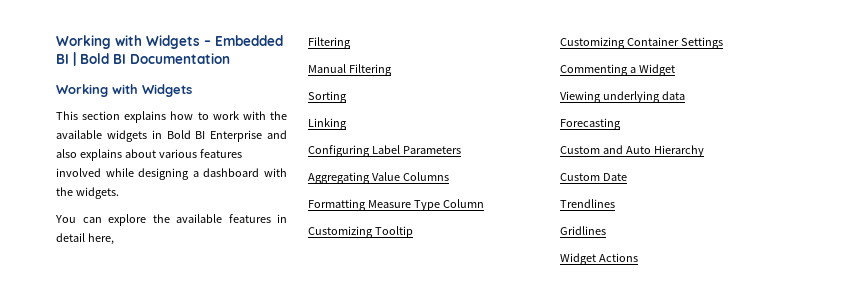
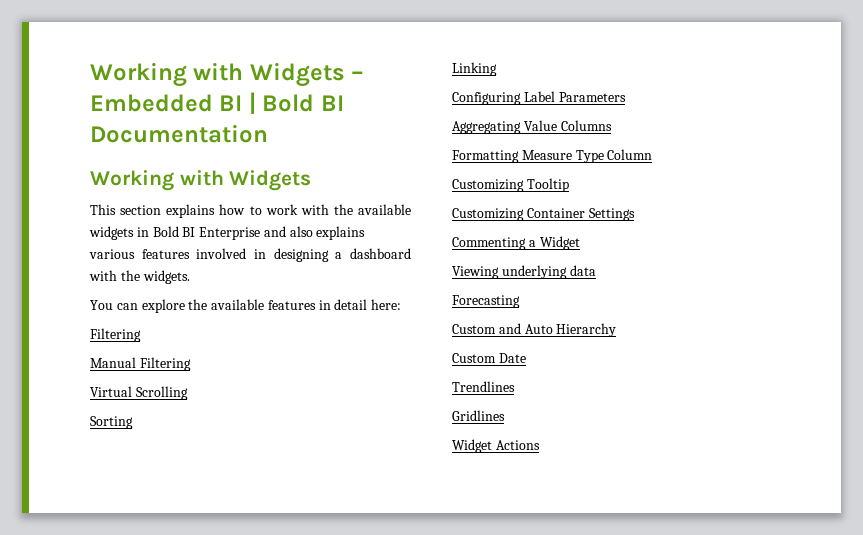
- This section explains how to work with the available widgets in Bold BI Enterprise and also explains about various features involved while designing a dashboard with the widgets.
+ This section explains how to work with the available widgets in Bold BI Enterprise and also explains various features involved in designing a dashboard with the widgets.
- You can explore the available features in detail here,
+ You can explore the available features in detail here:
+ Virtual Scrolling

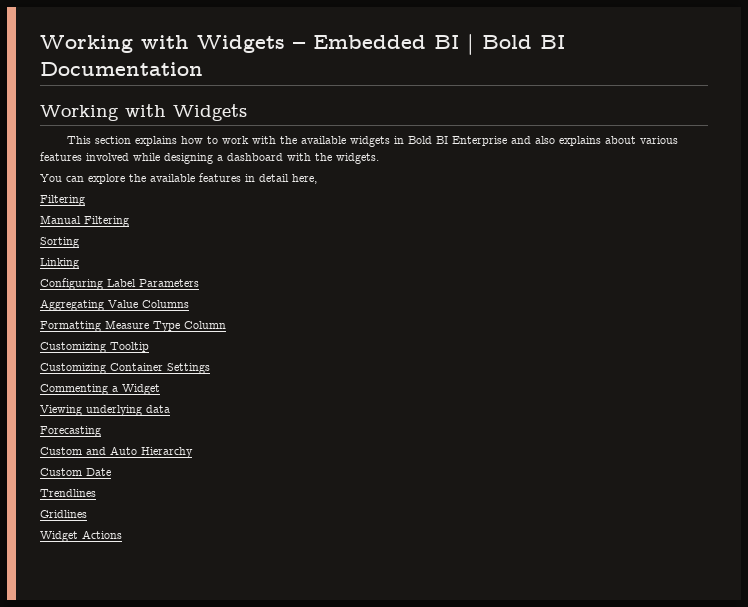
- This section explains how to work with the available widgets in Bold BI Enterprise and also explains various features involved in designing a dashboard with the widgets.
+ This section explains how to work with the available widgets in Bold BI Enterprise and also explains about various features involved while designing a dashboard with the widgets.
- You can explore the available features in detail here:
+ You can explore the available features in detail here,
- Virtual Scrolling

